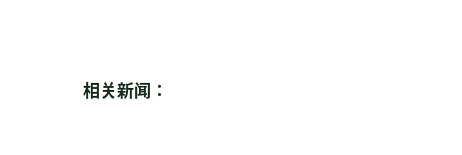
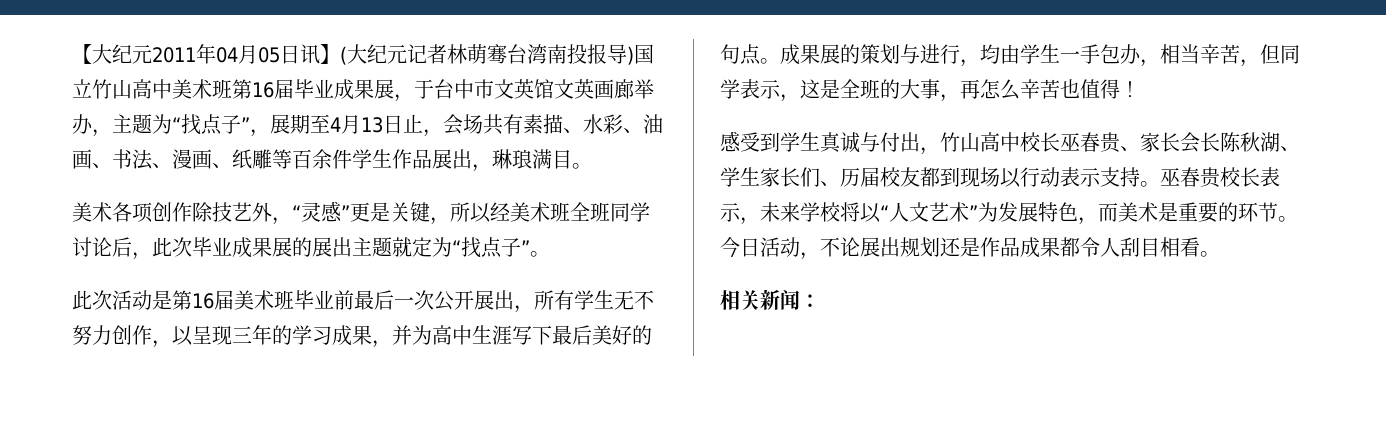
+ 【大纪元2011年04月05日讯】(大纪元记者林萌骞台湾南投报导)国立竹山高中美术班第16届毕业成果展，于台中市文英馆文英画廊举办，主题为“找点子”，展期至4月13日止，会场共有素描、水彩、油画、书法、漫画、纸雕等百余件学生作品展出，琳琅满目。
+ 美术各项创作除技艺外，“灵感”更是关键，所以经美术班全班同学讨论后，此次毕业成果展的展出主题就定为“找点子”。
+ 此次活动是第16届美术班毕业前最后一次公开展出，所有学生无不努力创作，以呈现三年的学习成果，并为高中生涯写下最后美好的句点。成果展的策划与进行，均由学生一手包办，相当辛苦，但同学表示，这是全班的大事，再怎么辛苦也值得！
+ 感受到学生真诚与付出，竹山高中校长巫春贵、家长会长陈秋湖、学生家长们、历届校友都到现场以行动表示支持。巫春贵校长表示，未来学校将以“人文艺术”为发展特色，而美术是重要的环节。今日活动，不论展出规划还是作品成果都令人刮目相看。

